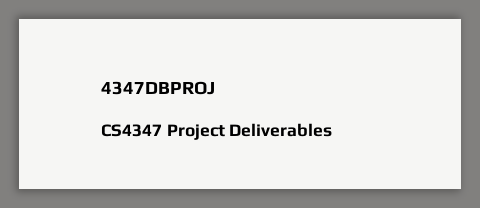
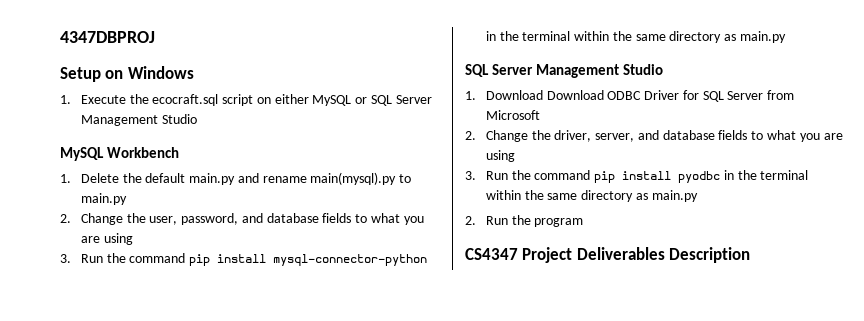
+ Setup on Windows
+ 1. Execute the ecocraft.sql script on either MySQL or SQL Server Management Studio
+ MySQL Workbench
+ 1. Delete the default main.py and rename main(mysql).py to main.py
+ 2. Change the user, password, and database fields to what you are using
+ 3. Run the command pip install mysql-connector-python in the terminal within the same directory as main.py
+ SQL Server Management Studio
+ 1. Download Download ODBC Driver for SQL Server from Microsoft
+ 2. Change the driver, server, and database fields to what you are using
+ 3. Run the command pip install pyodbc in the terminal within the same directory as main.py
+ 2. Run the program
- CS4347 Project Deliverables
+ CS4347 Project Deliverables Description

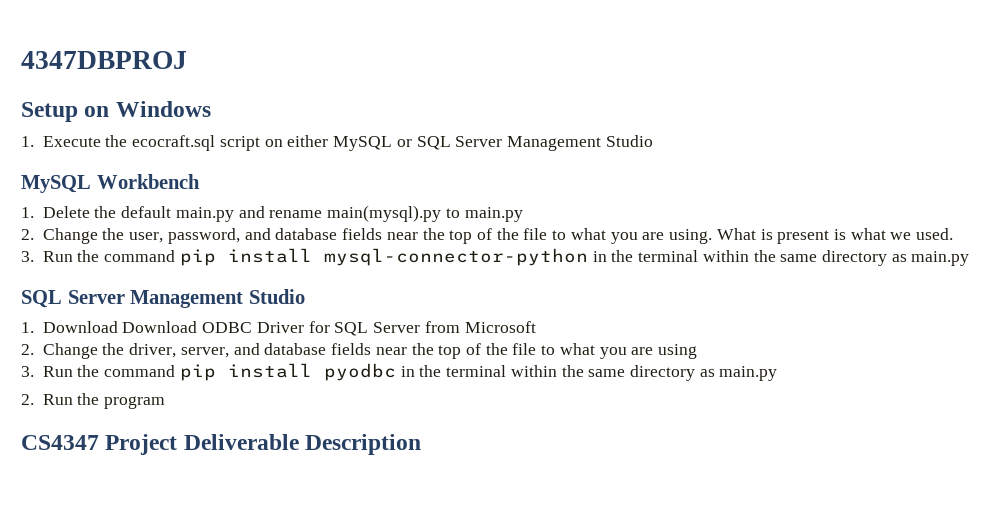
- 2. Change the user, password, and database fields to what you are using
+ 2. Change the user, password, and database fields near the top of the file to what you are using. What is present is what we used.
- 2. Change the driver, server, and database fields to what you are using
+ 2. Change the driver, server, and database fields near the top of the file to what you are using
- CS4347 Project Deliverables Description
+ CS4347 Project Deliverable Description

